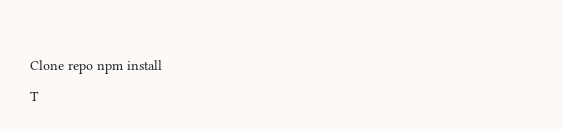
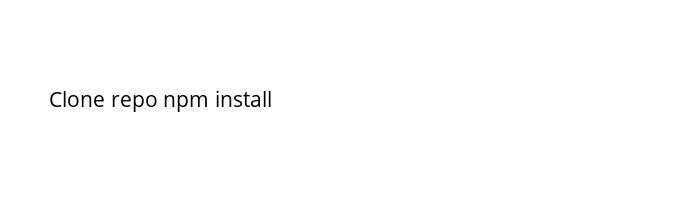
- T

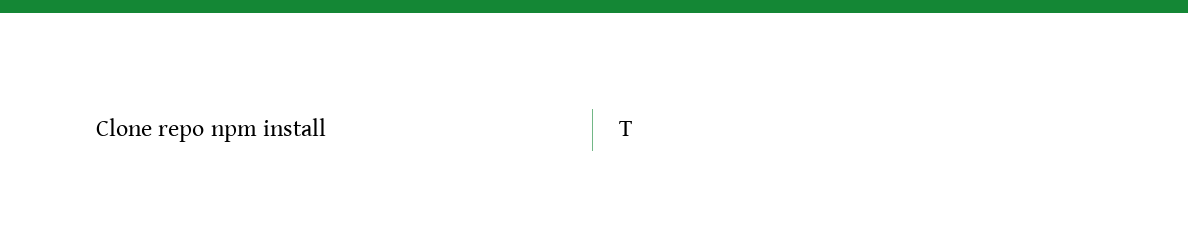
+ T

